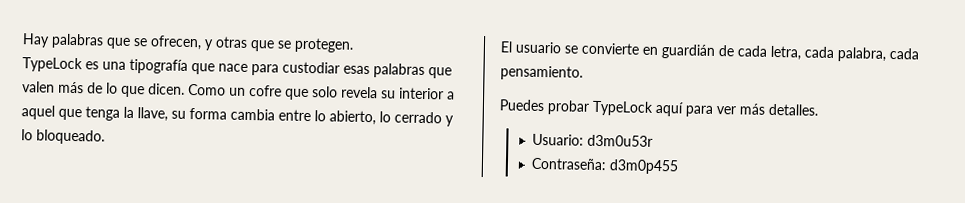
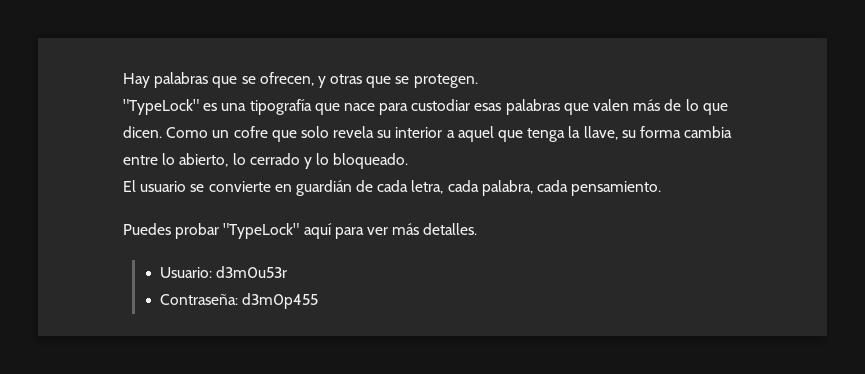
- TypeLock es una tipografía que nace para custodiar esas palabras que valen más de lo que dicen.
+ "TypeLock" es una tipografía que nace para custodiar esas palabras que valen más de lo que dicen.
- Puedes probar TypeLock aquí para ver más detalles.
+ Puedes probar "TypeLock" aquí para ver más detalles.

